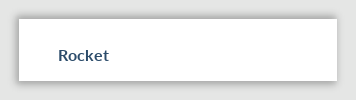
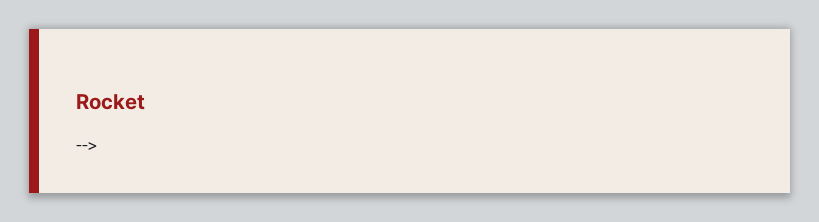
+ -->

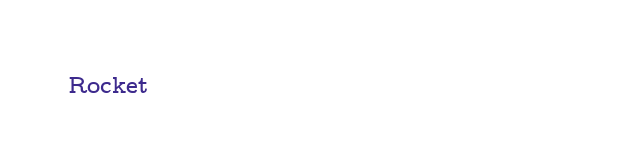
- -->

